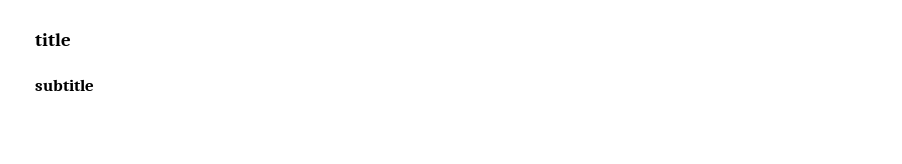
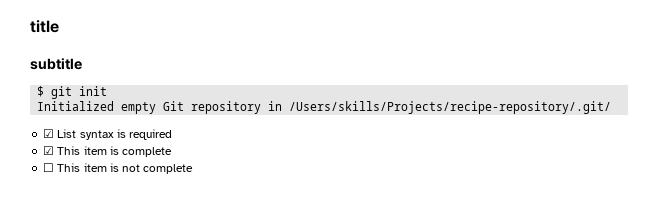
+ $ git init
+ Initialized empty Git repository in /Users/skills/Projects/recipe-repository/.git/
+ ☑ List syntax is required
+ ☑ This item is complete
+ ☐ This item is not complete

